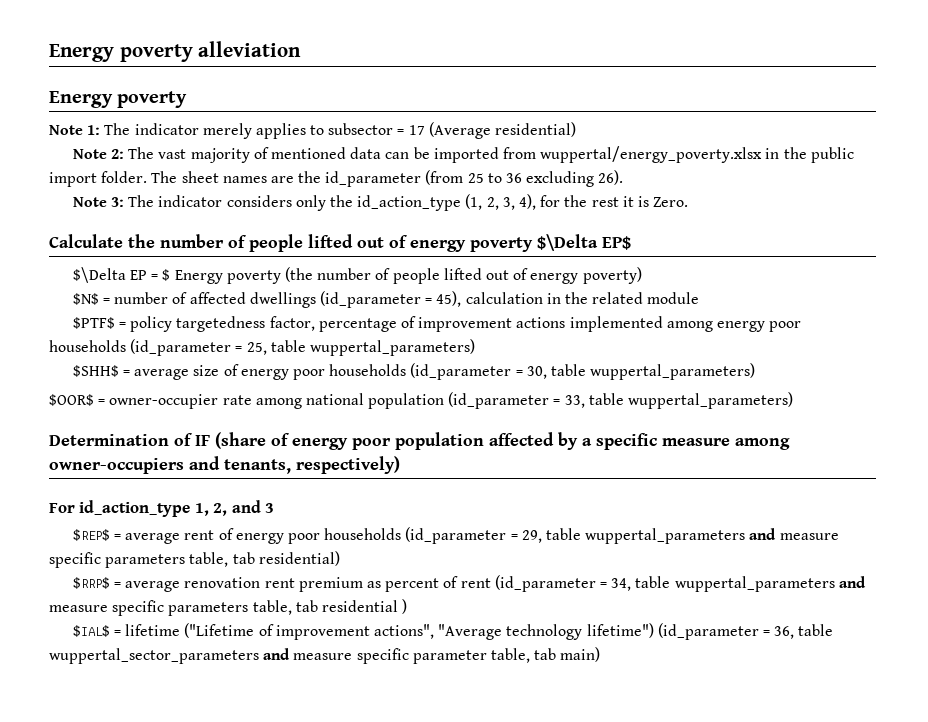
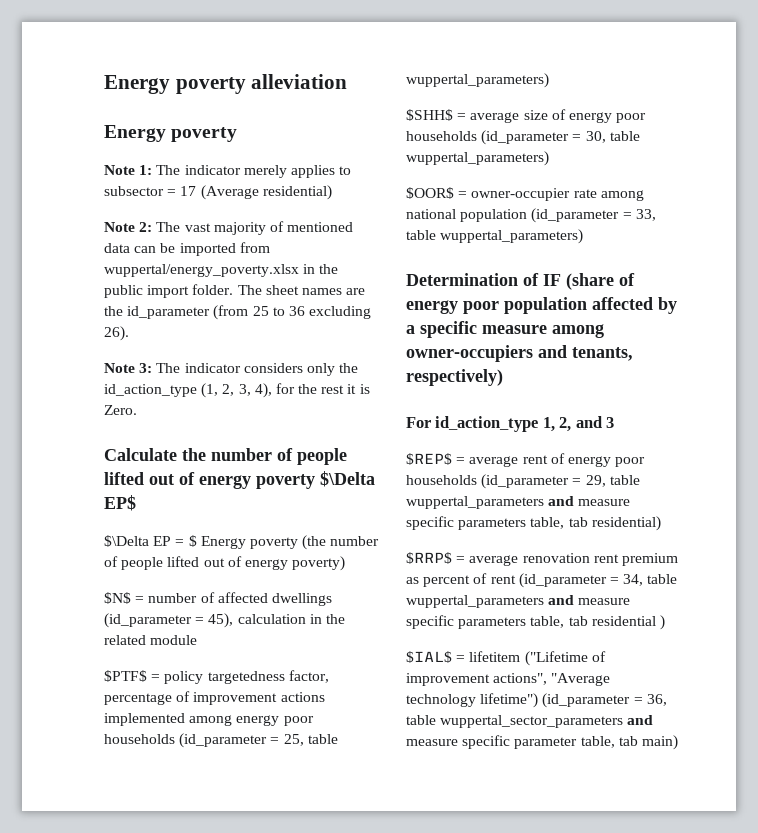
- $IAL$ = lifetime ("Lifetime of improvement actions", "Average technology lifetime") (id_parameter = 36, table wuppertal_sector_parameters and measure specific parameter table, tab main)
+ $IAL$ = lifetitem ("Lifetime of improvement actions", "Average technology lifetime") (id_parameter = 36, table wuppertal_sector_parameters and measure specific parameter table, tab main)

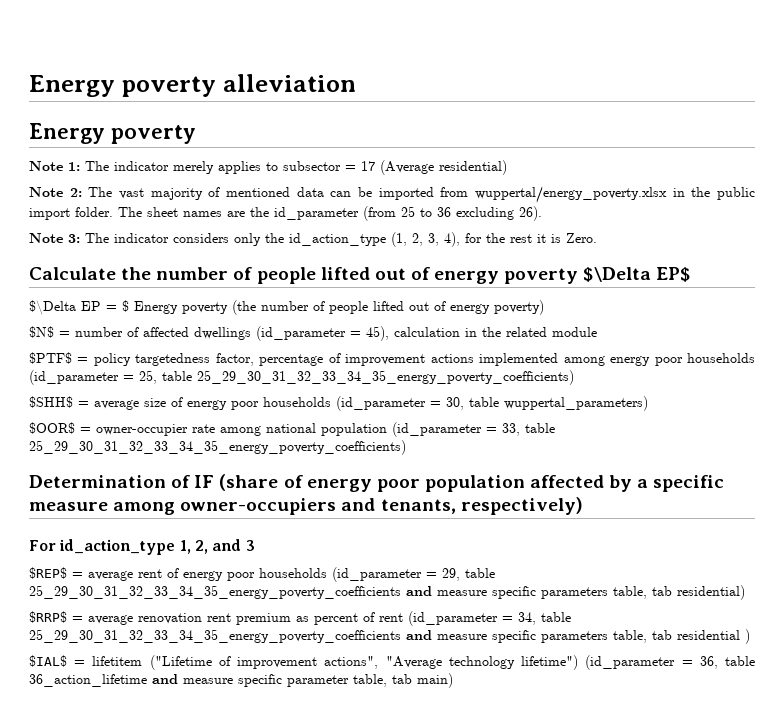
- $PTF$ = policy targetedness factor, percentage of improvement actions implemented among energy poor households (id_parameter = 25, table wuppertal_parameters)
+ $PTF$ = policy targetedness factor, percentage of improvement actions implemented among energy poor households (id_parameter = 25, table 25_29_30_31_32_33_34_35_energy_poverty_coefficients)
- $OOR$ = owner-occupier rate among national population (id_parameter = 33, table wuppertal_parameters)
+ $OOR$ = owner-occupier rate among national population (id_parameter = 33, table 25_29_30_31_32_33_34_35_energy_poverty_coefficients)
- $REP$ = average rent of energy poor households (id_parameter = 29, table wuppertal_parameters and measure specific parameters table, tab residential)
+ $REP$ = average rent of energy poor households (id_parameter = 29, table 25_29_30_31_32_33_34_35_energy_poverty_coefficients and measure specific parameters table, tab residential)
- $RRP$ = average renovation rent premium as percent of rent (id_parameter = 34, table wuppertal_parameters and measure specific parameters table, tab residential )
+ $RRP$ = average renovation rent premium as percent of rent (id_parameter = 34, table 25_29_30_31_32_33_34_35_energy_poverty_coefficients and measure specific parameters table, tab residential )
- $IAL$ = lifetitem ("Lifetime of improvement actions", "Average technology lifetime") (id_parameter = 36, table wuppertal_sector_parameters and measure specific parameter table, tab main)
+ $IAL$ = lifetitem ("Lifetime of improvement actions", "Average technology lifetime") (id_parameter = 36, table 36_action_lifetime and measure specific parameter table, tab main)

